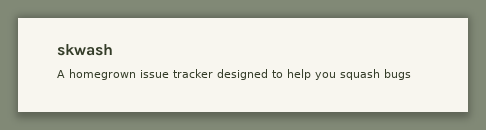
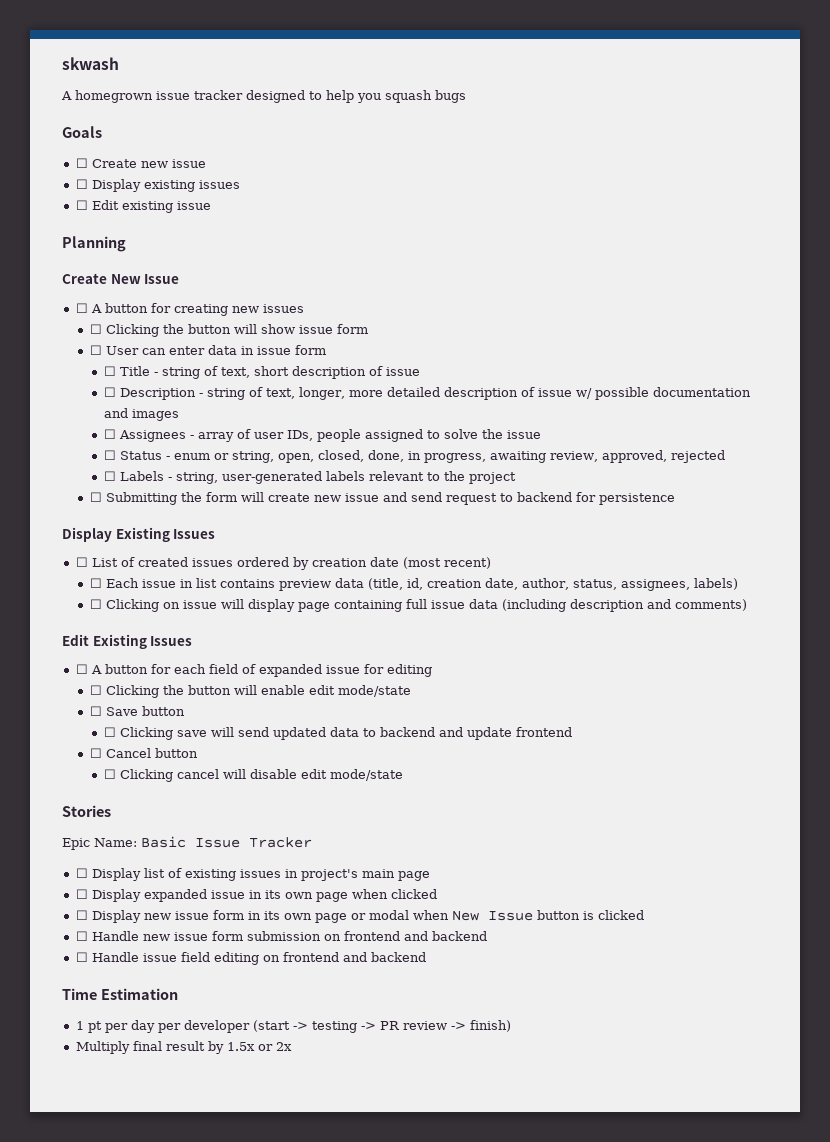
+ Goals
+ ☐ Create new issue
+ ☐ Display existing issues
+ ☐ Edit existing issue
+ Planning
+ Create New Issue
+ ☐ A button for creating new issues
+ ☐ Clicking the button will show issue form
+ ☐ User can enter data in issue form
+ ☐ Title - string of text, short description of issue
+ ☐ Description - string of text, longer, more detailed description of issue w/ possible documentation and images
+ ☐ Assignees - array of user IDs, people assigned to solve the issue
+ ☐ Status - enum or string, open, closed, done, in progress, awaiting review, approved, rejected
+ ☐ Labels - string, user-generated labels relevant to the project
+ ☐ Submitting the form will create new issue and send request to backend for persistence
+ Display Existing Issues
+ ☐ List of created issues ordered by creation date (most recent)
+ ☐ Each issue in list contains preview data (title, id, creation date, author, status, assignees, labels)
+ ☐ Clicking on issue will display page containing full issue data (including description and comments)
+ Edit Existing Issues
+ ☐ A button for each field of expanded issue for editing
+ ☐ Clicking the button will enable edit mode/state
+ ☐ Save button
+ ☐ Clicking save will send updated data to backend and update frontend
+ ☐ Cancel button
+ ☐ Clicking cancel will disable edit mode/state
+ Stories
+ Epic Name: Basic Issue Tracker
+ ☐ Display list of existing issues in project's main page
+ ☐ Display expanded issue in its own page when clicked
+ ☐ Display new issue form in its own page or modal when New Issue button is clicked
+ ☐ Handle new issue form submission on frontend and backend
+ ☐ Handle issue field editing on frontend and backend
+ Time Estimation
+ 1 pt per day per developer (start -> testing -> PR review -> finish)
+ Multiply final result by 1.5x or 2x

